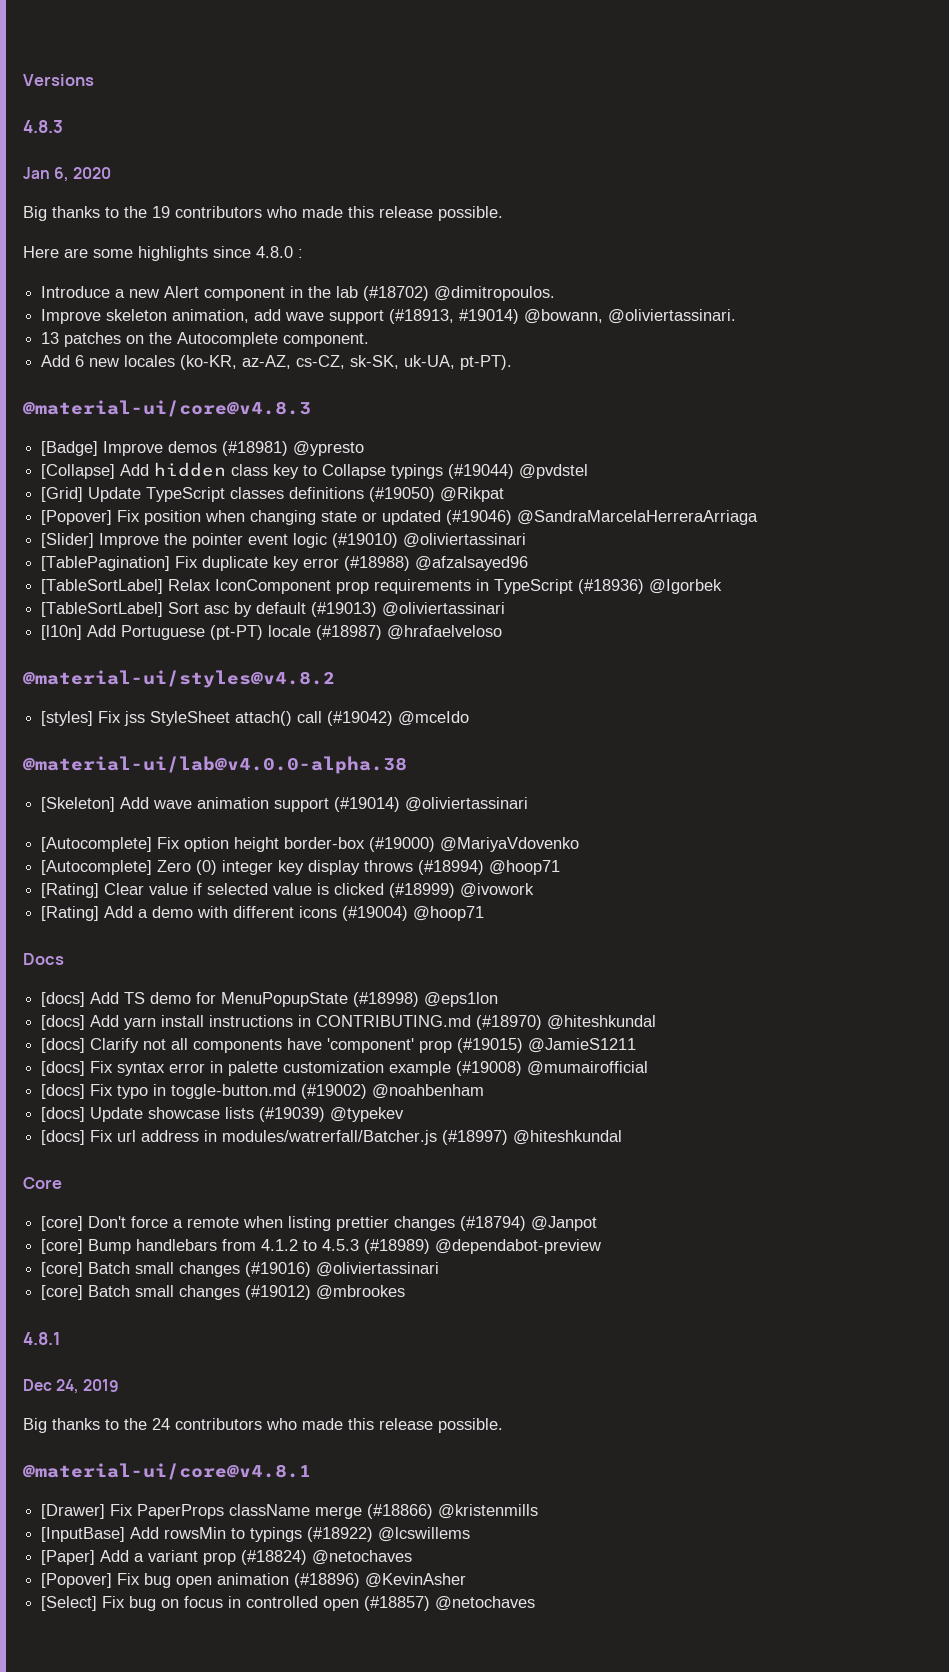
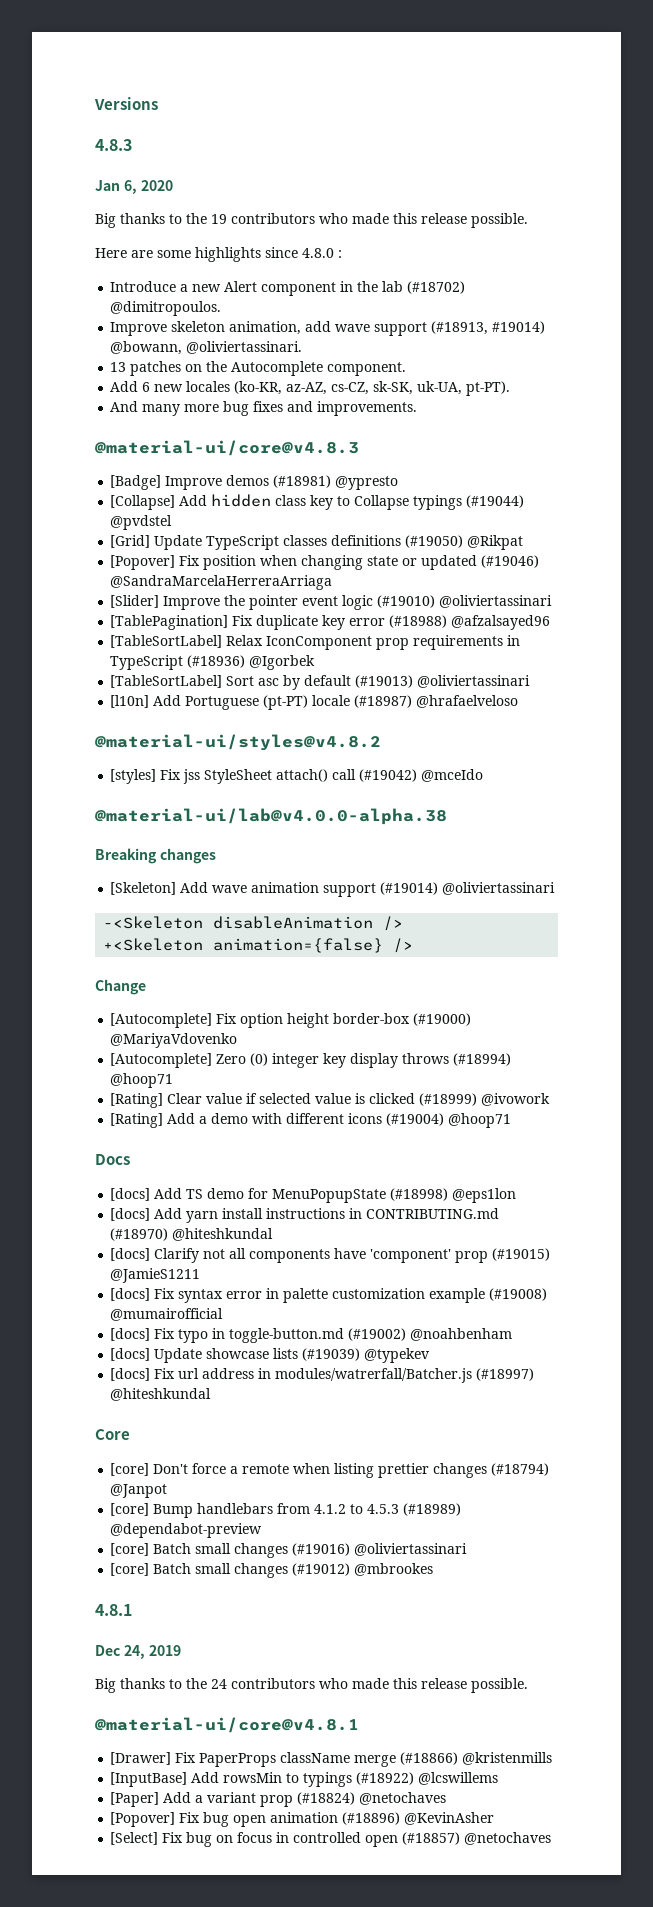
+ And many more bug fixes and improvements.
+ Breaking changes
+ -<Skeleton disableAnimation />
+ +<Skeleton animation={false} />
+ Change

